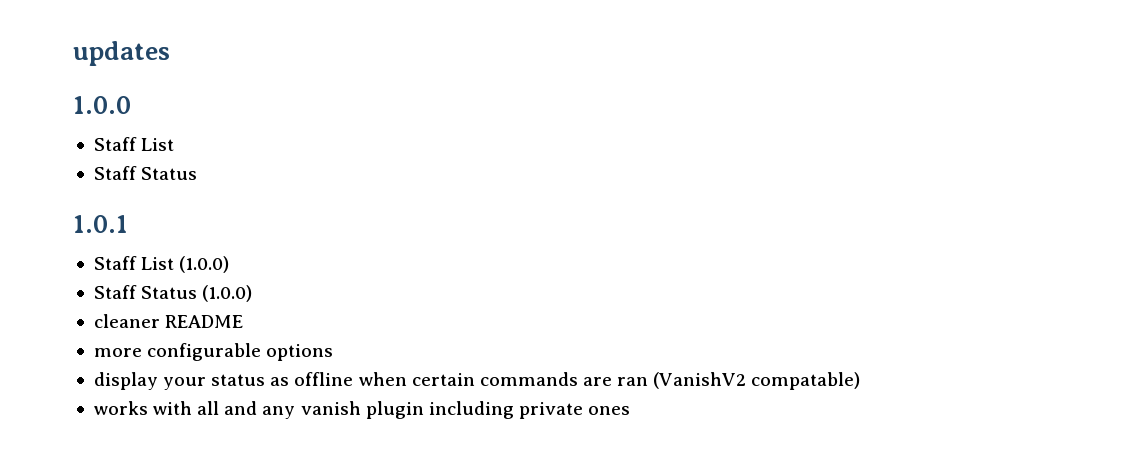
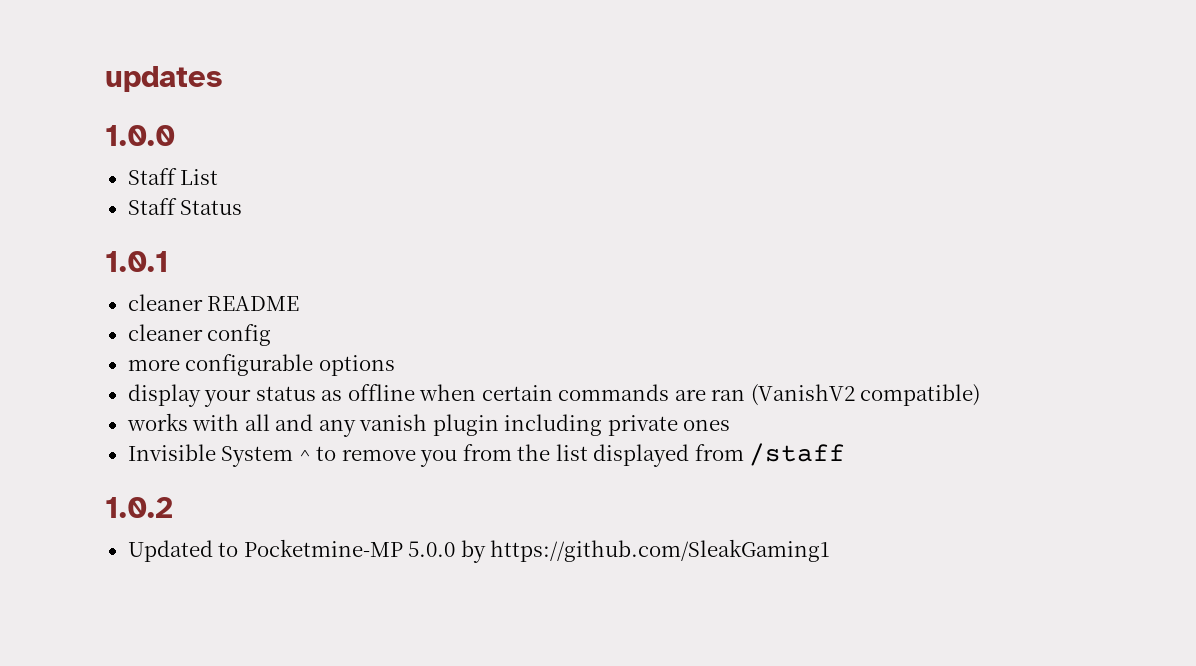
- Staff List (1.0.0)
- Staff Status (1.0.0)
  cleaner README
+ cleaner config
- display your status as offline when certain commands are ran (VanishV2 compatable)
+ display your status as offline when certain commands are ran (VanishV2 compatible)
+ Invisible System ^ to remove you from the list displayed from /staff
+ 1.0.2
+ Updated to Pocketmine-MP 5.0.0 by https://github.com/SleakGaming1

